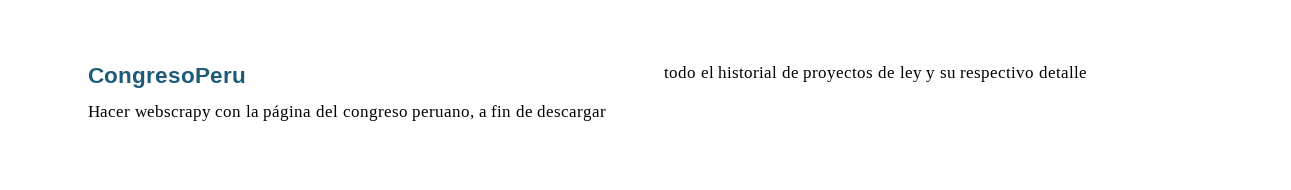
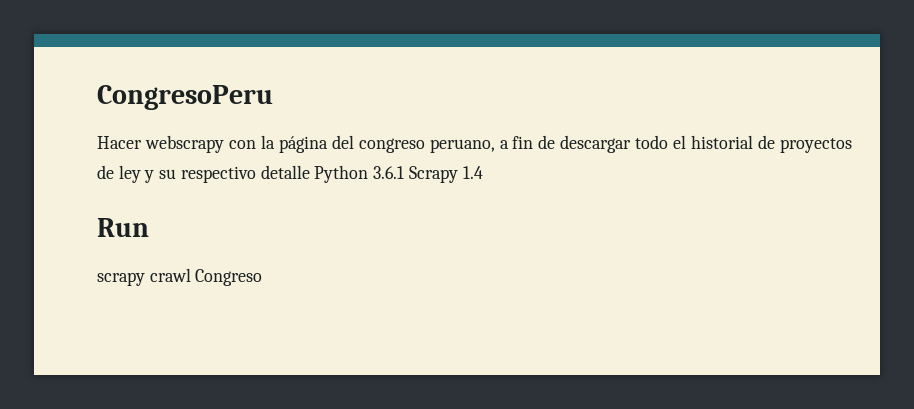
- Hacer webscrapy con la página del congreso peruano, a fin de descargar todo el historial de proyectos de ley y su respectivo detalle
+ Hacer webscrapy con la página del congreso peruano, a fin de descargar todo el historial de proyectos de ley y su respectivo detalle Python 3.6.1 Scrapy 1.4
+ Run
+ scrapy crawl Congreso

